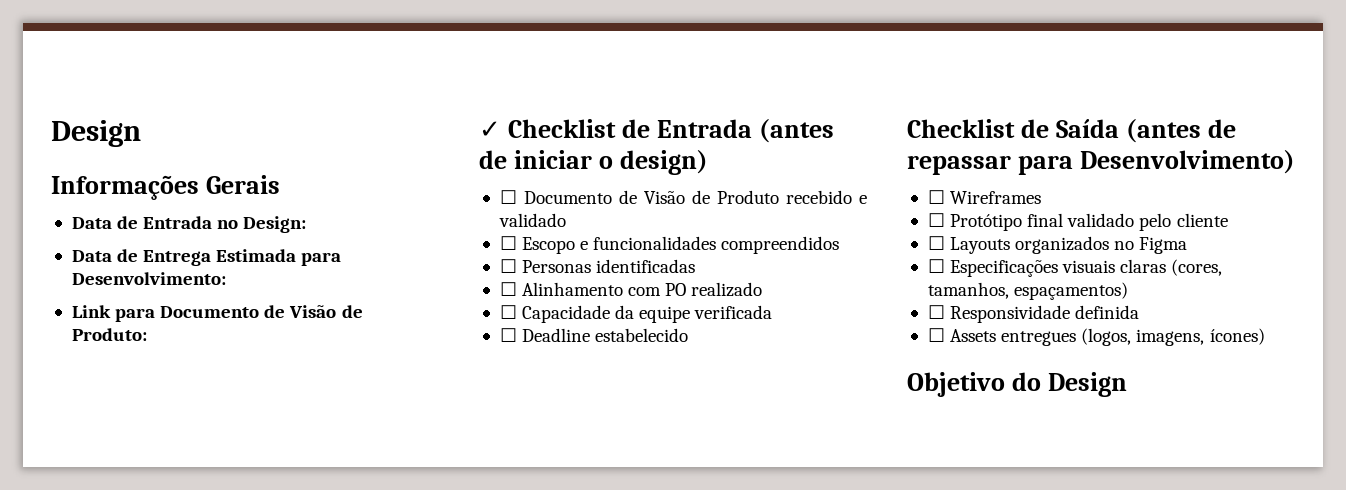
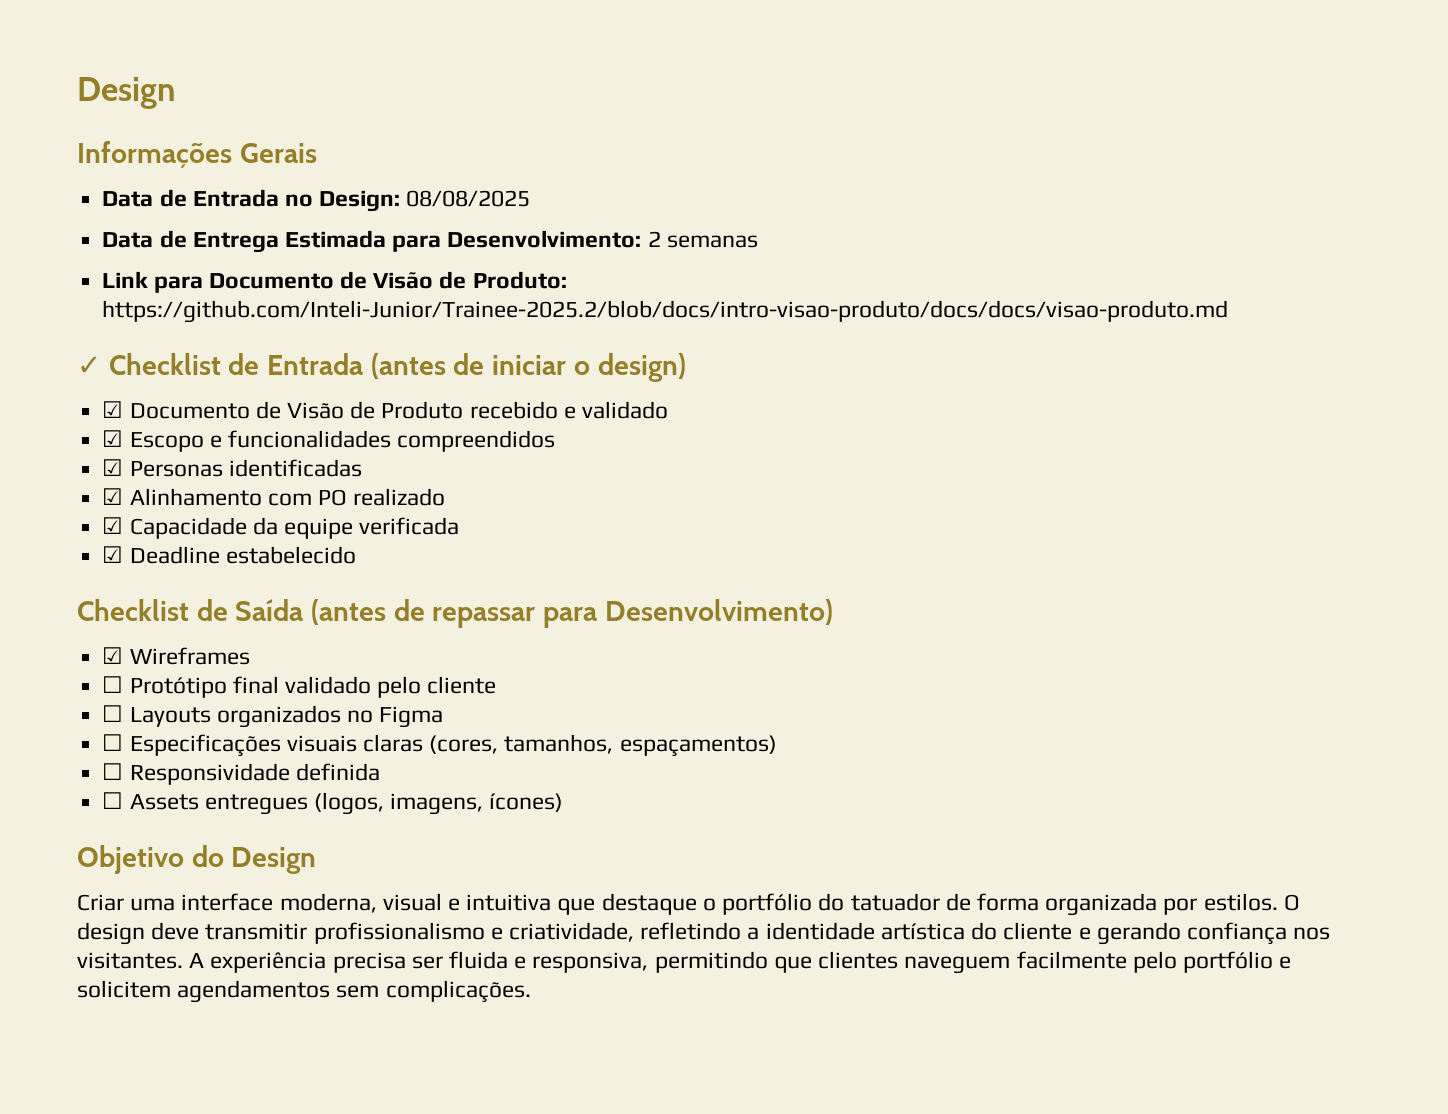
- Data de Entrada no Design:
+ Data de Entrada no Design: 08/08/2025
- Data de Entrega Estimada para Desenvolvimento:
+ Data de Entrega Estimada para Desenvolvimento: 2 semanas
- Link para Documento de Visão de Produto:
+ Link para Documento de Visão de Produto: https://github.com/Inteli-Junior/Trainee-2025.2/blob/docs/intro-visao-produto/docs/docs/visao-produto.md
- ☐ Documento de Visão de Produto recebido e validado
+ ☑ Documento de Visão de Produto recebido e validado
- ☐ Escopo e funcionalidades compreendidos
+ ☑ Escopo e funcionalidades compreendidos
- ☐ Personas identificadas
+ ☑ Personas identificadas
- ☐ Alinhamento com PO realizado
+ ☑ Alinhamento com PO realizado
- ☐ Capacidade da equipe verificada
+ ☑ Capacidade da equipe verificada
- ☐ Deadline estabelecido
+ ☑ Deadline estabelecido
- ☐ Wireframes
+ ☑ Wireframes
+ Criar uma interface moderna, visual e intuitiva que destaque o portfólio do tatuador de forma organizada por estilos. O design deve transmitir profissionalismo e criatividade, refletindo a identidade artística do cliente e gerando confiança nos visitantes. A experiência precisa ser fluida e responsiva, permitindo que clientes naveguem facilmente pelo portfólio e solicitem agendamentos sem complicações.

